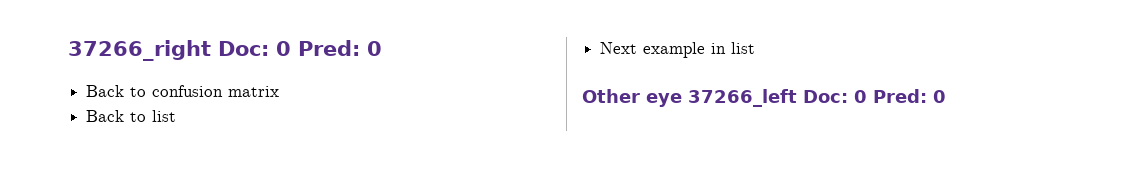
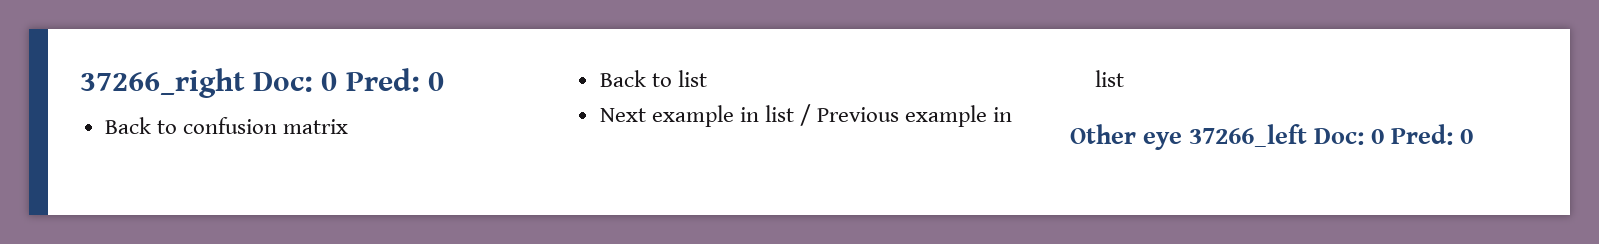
- Next example in list
+ Next example in list / Previous example in list

